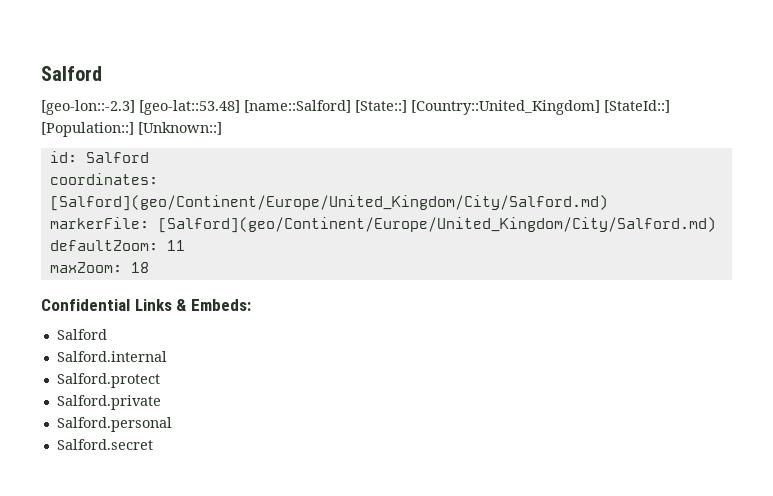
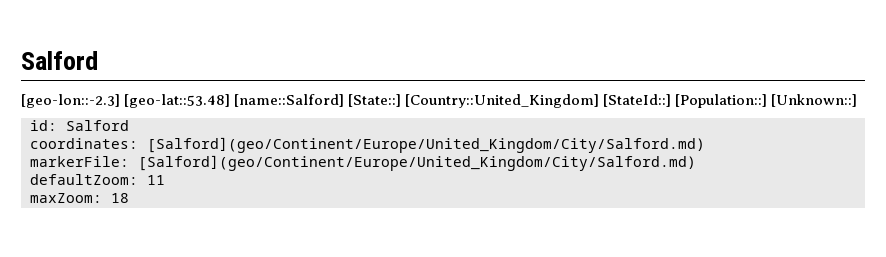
- Confidential Links & Embeds:
- Salford
- Salford.internal
- Salford.protect
- Salford.private
- Salford.personal
- Salford.secret

